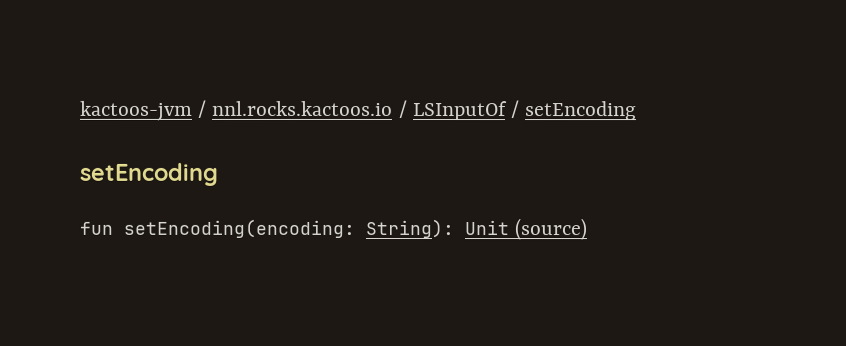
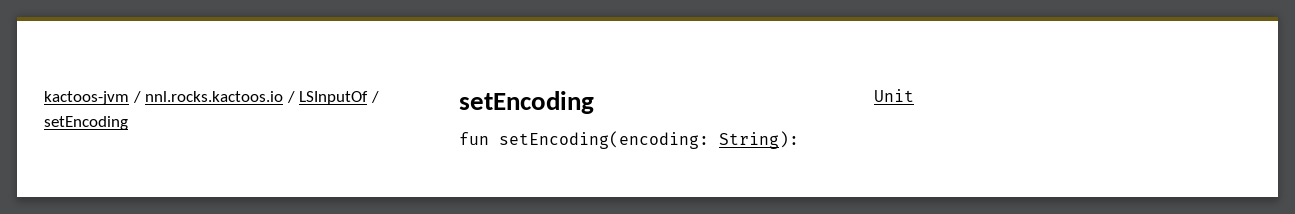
- fun setEncoding(encoding: String): Unit (source)
+ fun setEncoding(encoding: String): Unit

